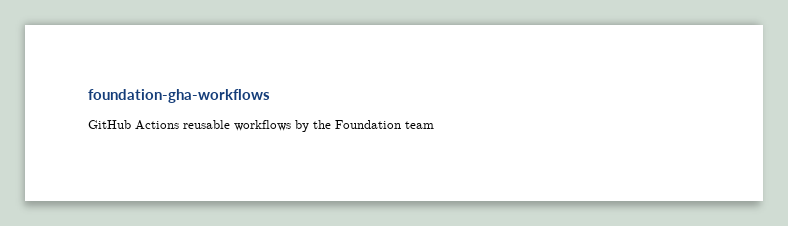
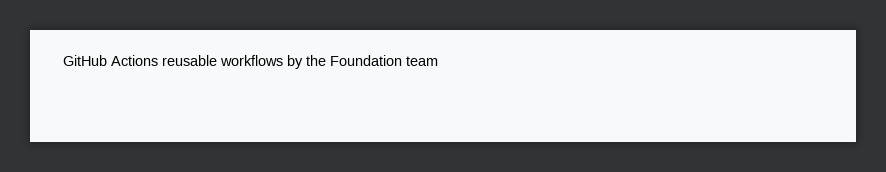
- foundation-gha-workflows

